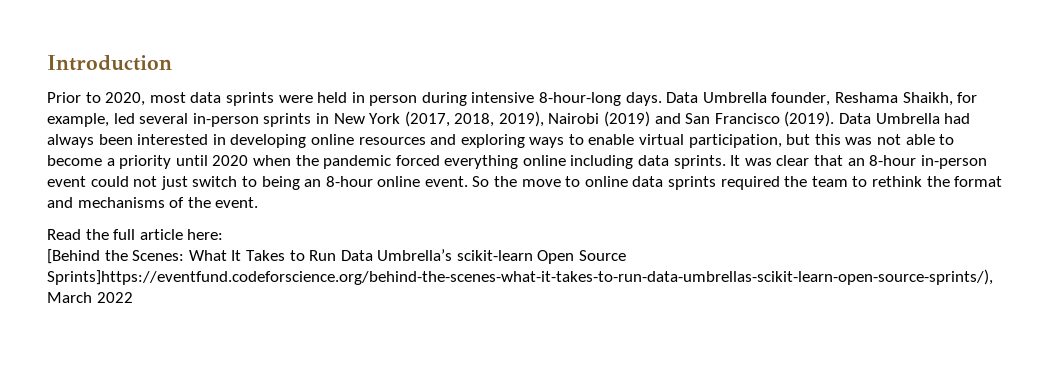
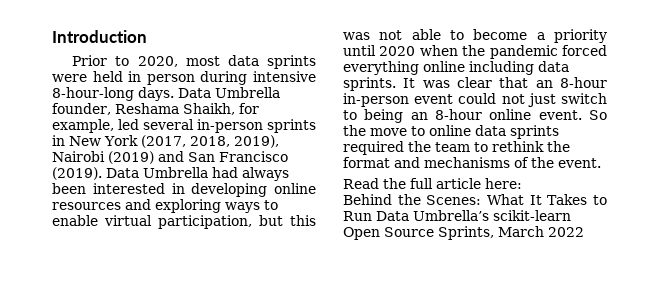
- [Behind the Scenes: What It Takes to Run Data Umbrella’s scikit-learn Open Source Sprints]https://eventfund.codeforscience.org/behind-the-scenes-what-it-takes-to-run-data-umbrellas-scikit-learn-open-source-sprints/), March 2022
+ Behind the Scenes: What It Takes to Run Data Umbrella’s scikit-learn Open Source Sprints, March 2022

